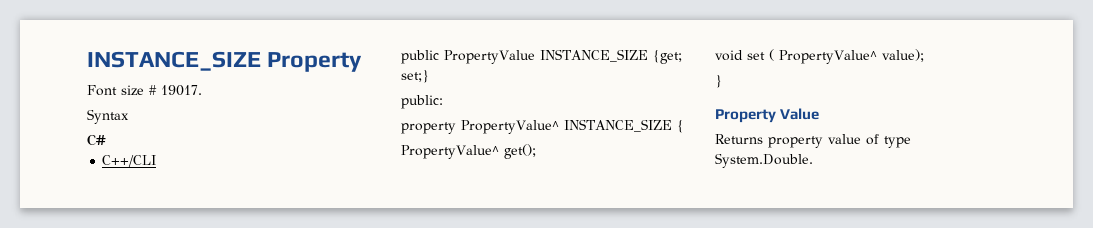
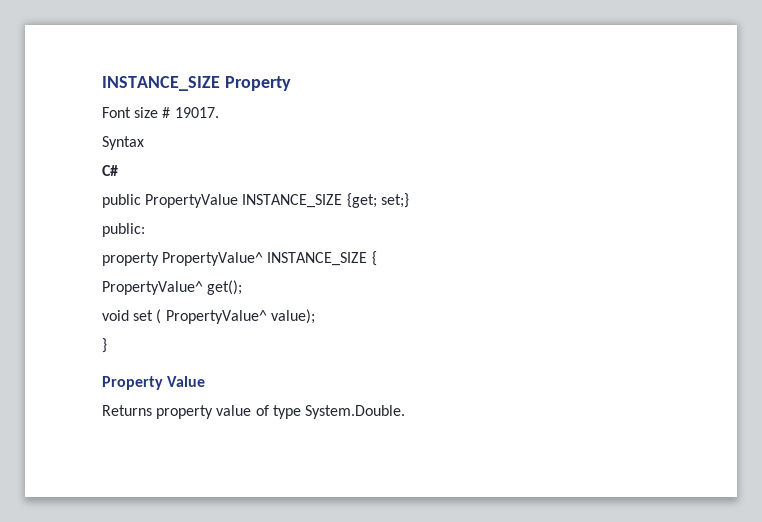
- C++/CLI

